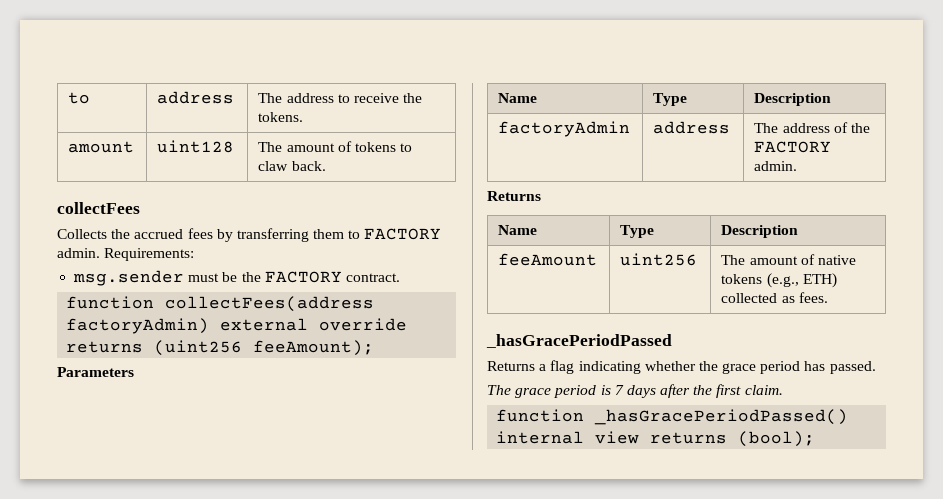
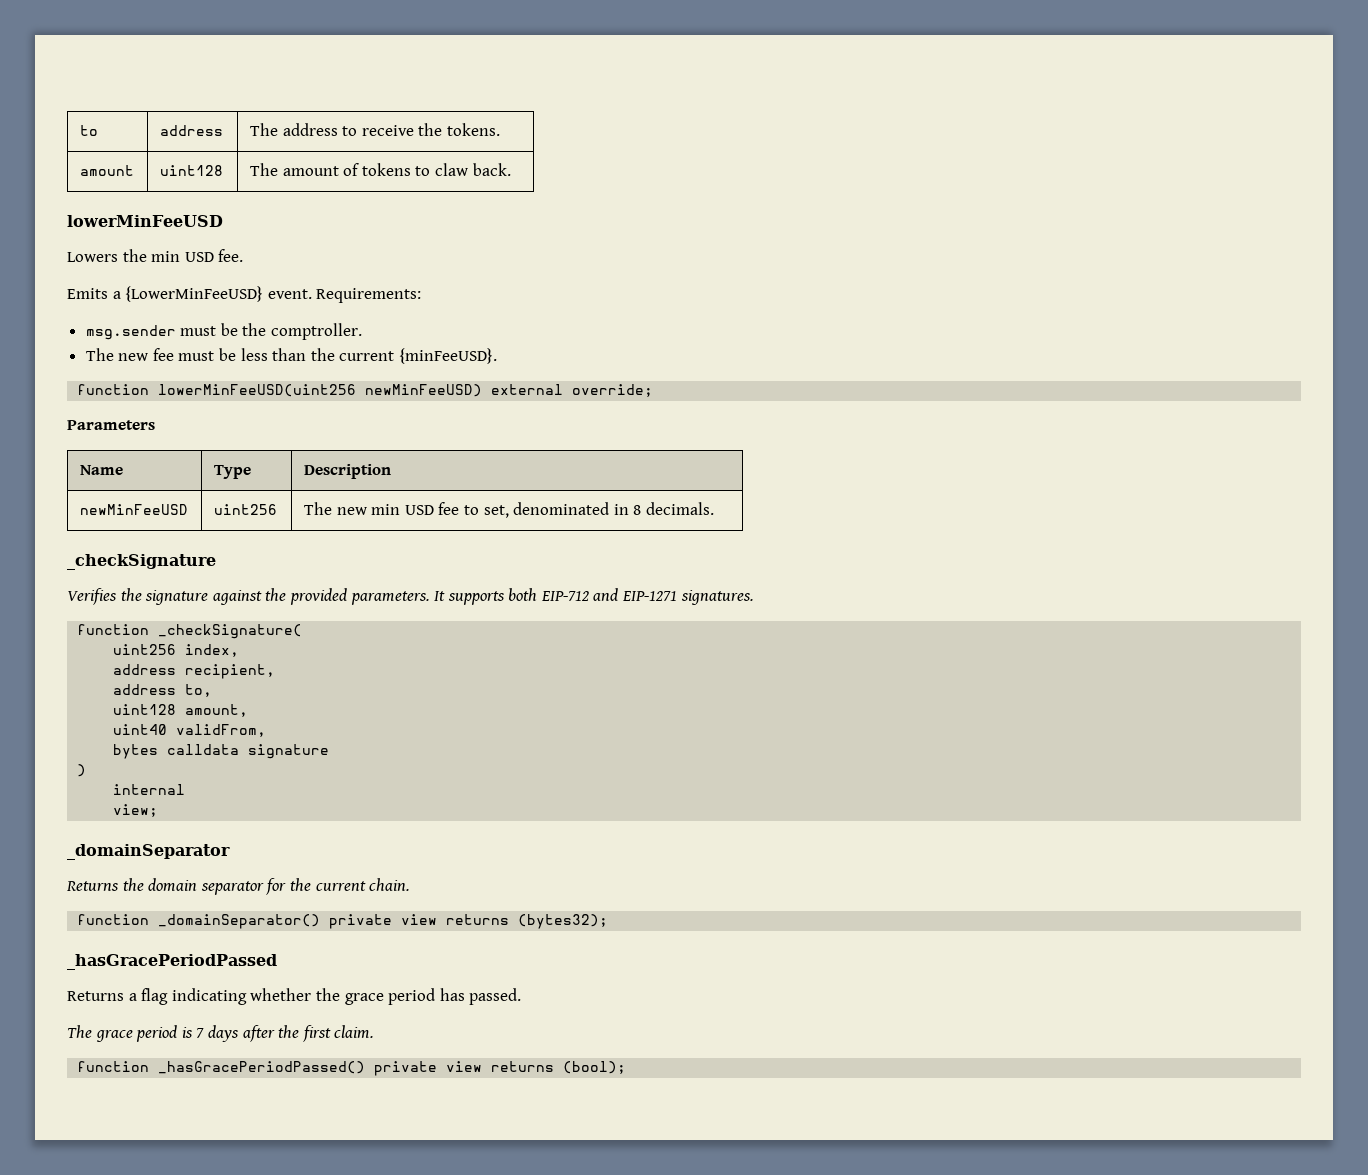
- collectFees
- Collects the accrued fees by transferring them to FACTORY admin.
+ lowerMinFeeUSD
+ Lowers the min USD fee.
+ Emits a {LowerMinFeeUSD} event.
- msg.sender must be the FACTORY contract.
- function collectFees(address factoryAdmin) external override returns (uint256 feeAmount);
+ msg.sender must be the comptroller.
+ The new fee must be less than the current {minFeeUSD}.
+ function lowerMinFeeUSD(uint256 newMinFeeUSD) external override;
  Parameters
  Name | Type | Description
- factoryAdmin | address | The address of the FACTORY admin.
- Returns
- Name | Type | Description
- feeAmount | uint256 | The amount of native tokens (e.g., ETH) collected as fees.
+ newMinFeeUSD | uint256 | The new min USD fee to set, denominated in 8 decimals.
+ _checkSignature
+ Verifies the signature against the provided parameters. It supports both EIP-712 and EIP-1271 signatures.
+ function _checkSignature(
+ uint256 index,
+ address recipient,
+ address to,
+ uint128 amount,
+ uint40 validFrom,
+ bytes calldata signature
+ )
+ internal
+ view;
+ _domainSeparator
+ Returns the domain separator for the current chain.
+ function _domainSeparator() private view returns (bytes32);
- function _hasGracePeriodPassed() internal view returns (bool);
+ function _hasGracePeriodPassed() private view returns (bool);

